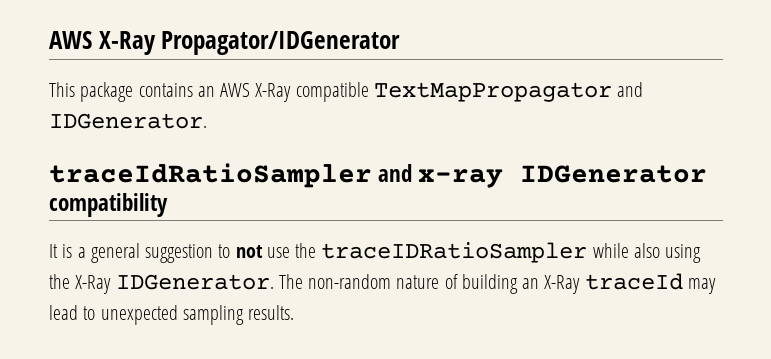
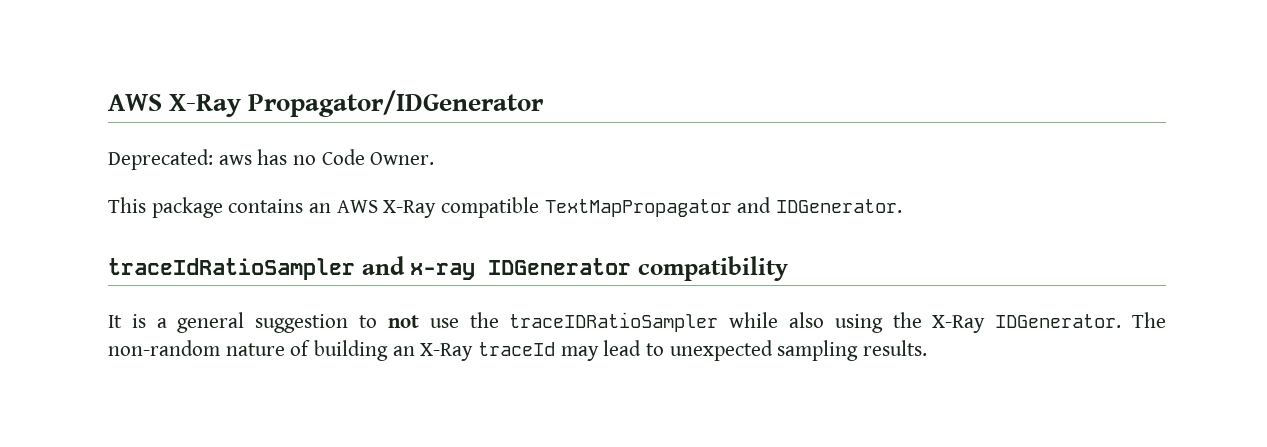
+ Deprecated: aws has no Code Owner.

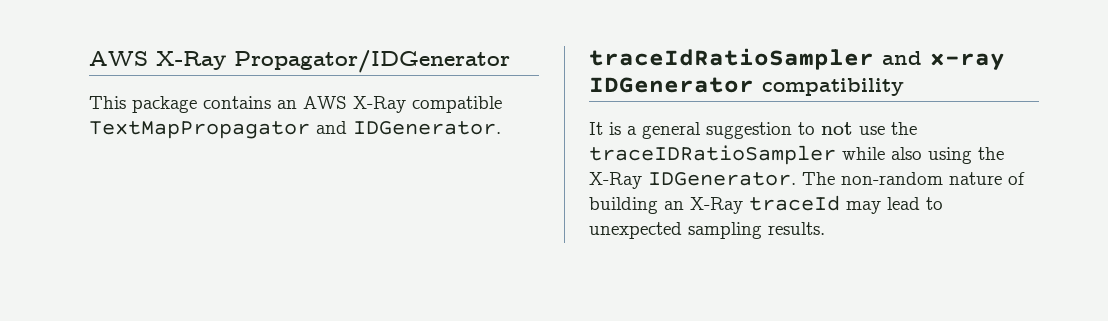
- Deprecated: aws has no Code Owner.

